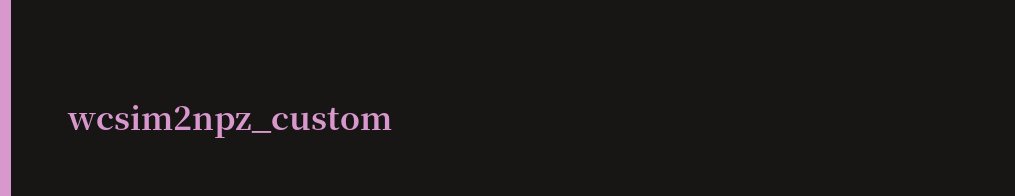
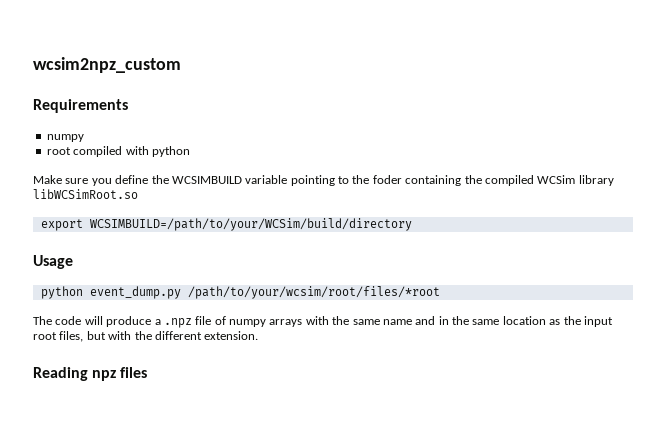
+ Requirements
+ numpy
+ root compiled with python
+ Make sure you define the WCSIMBUILD variable pointing to the foder containing the compiled WCSim library libWCSimRoot.so
+ export WCSIMBUILD=/path/to/your/WCSim/build/directory
+ Usage
+ python event_dump.py /path/to/your/wcsim/root/files/*root
+ The code will produce a .npz file of numpy arrays with the same name and in the same location as the input root files, but with the different extension.
+ Reading npz files

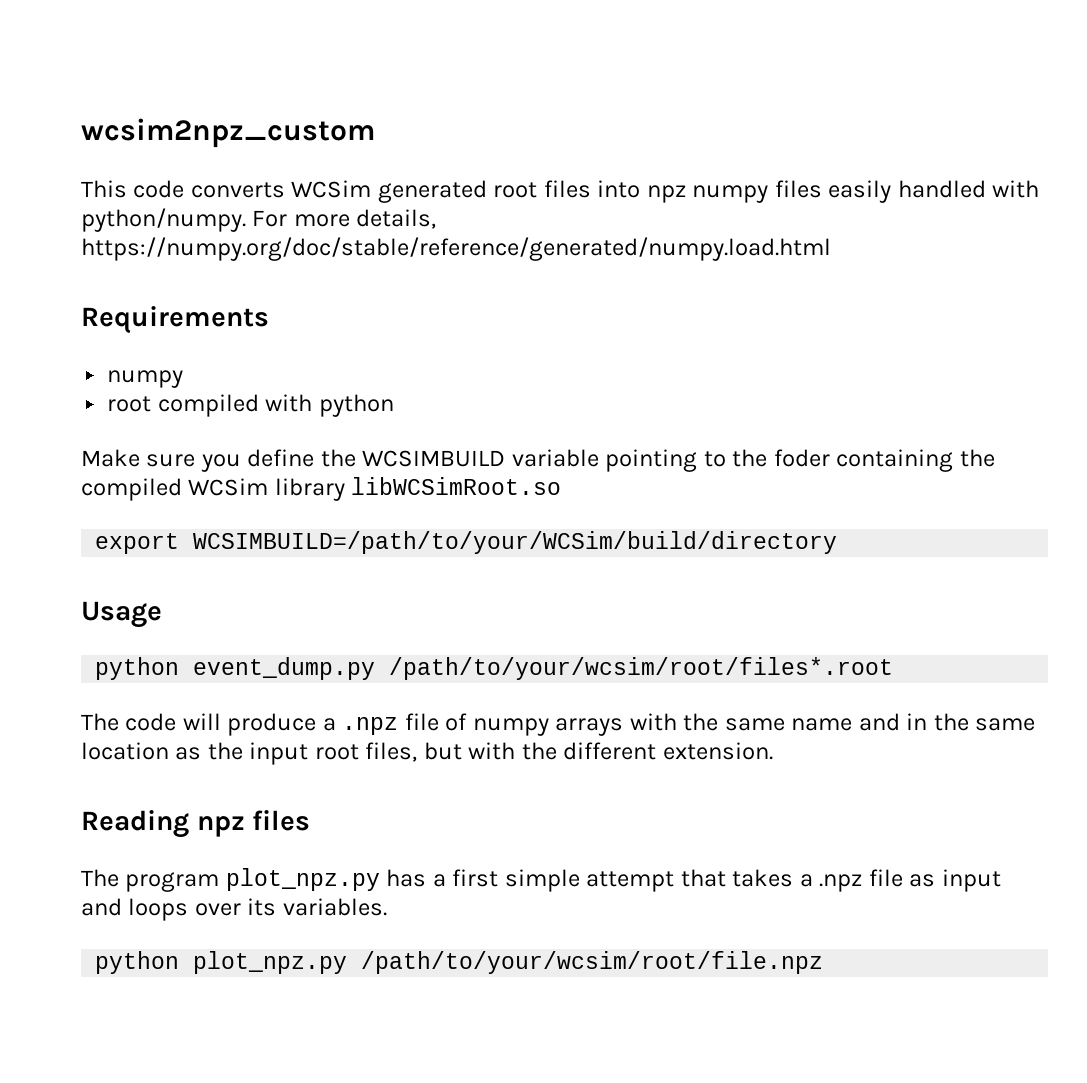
+ This code converts WCSim generated root files into npz numpy files easily handled with python/numpy. For more details, https://numpy.org/doc/stable/reference/generated/numpy.load.html
- python event_dump.py /path/to/your/wcsim/root/files/*root
+ python event_dump.py /path/to/your/wcsim/root/files*.root
+ The program plot_npz.py has a first simple attempt that takes a .npz file as input and loops over its variables.
+ python plot_npz.py /path/to/your/wcsim/root/file.npz

